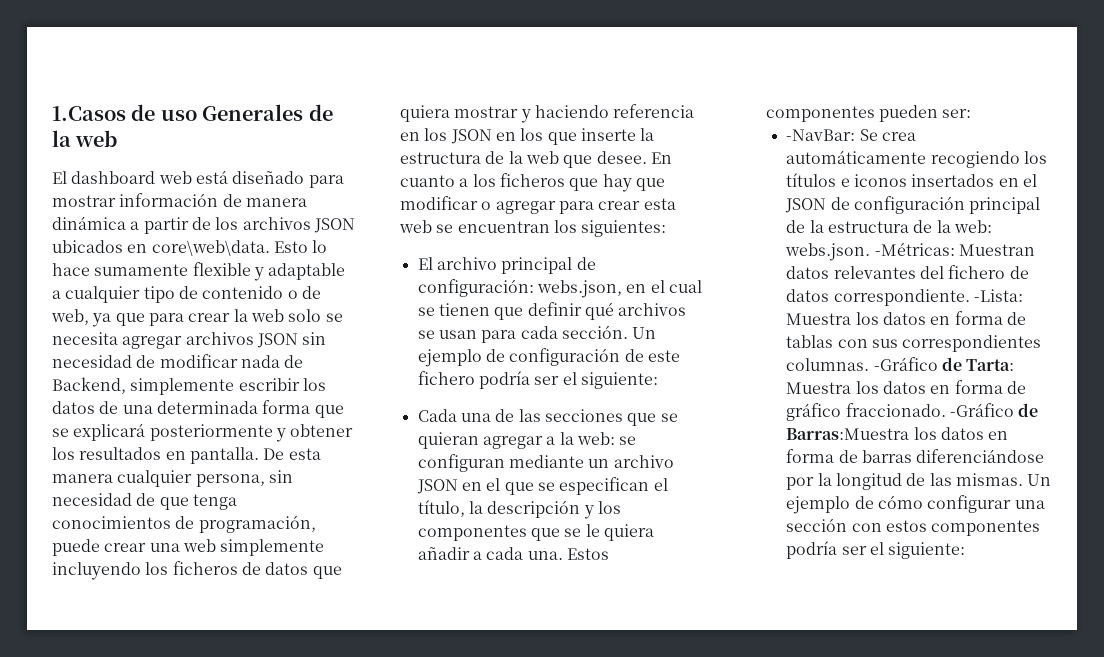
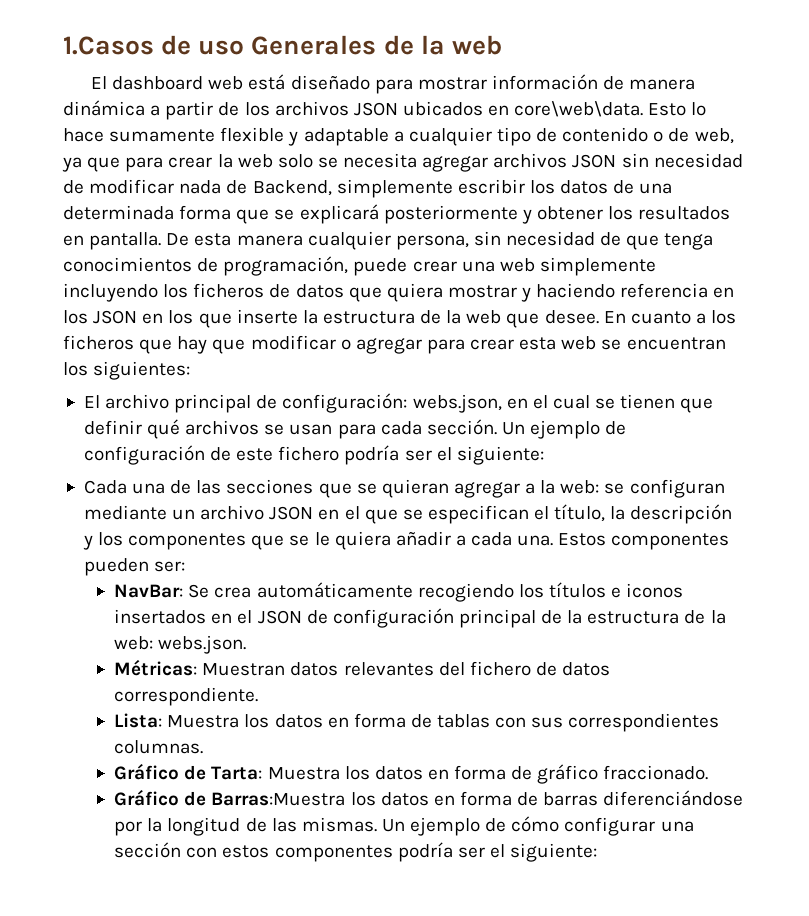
- -NavBar:
+ NavBar:
- webs.json. -Métricas:
+ webs.json.
+ Métricas:
- Muestran datos relevantes del fichero de datos correspondiente. -Lista:
+ Muestran datos relevantes del fichero de datos correspondiente.
+ Lista:
- Muestra los datos en forma de tablas con sus correspondientes columnas. -Gráfico de Tarta:
+ Muestra los datos en forma de tablas con sus correspondientes columnas.
+ Gráfico de Tarta:
- Muestra los datos en forma de gráfico fraccionado. -Gráfico de Barras:Muestra los datos en forma de barras diferenciándose por la longitud de las mismas.
+ Muestra los datos en forma de gráfico fraccionado.
+ Gráfico de Barras:Muestra los datos en forma de barras diferenciándose por la longitud de las mismas.

